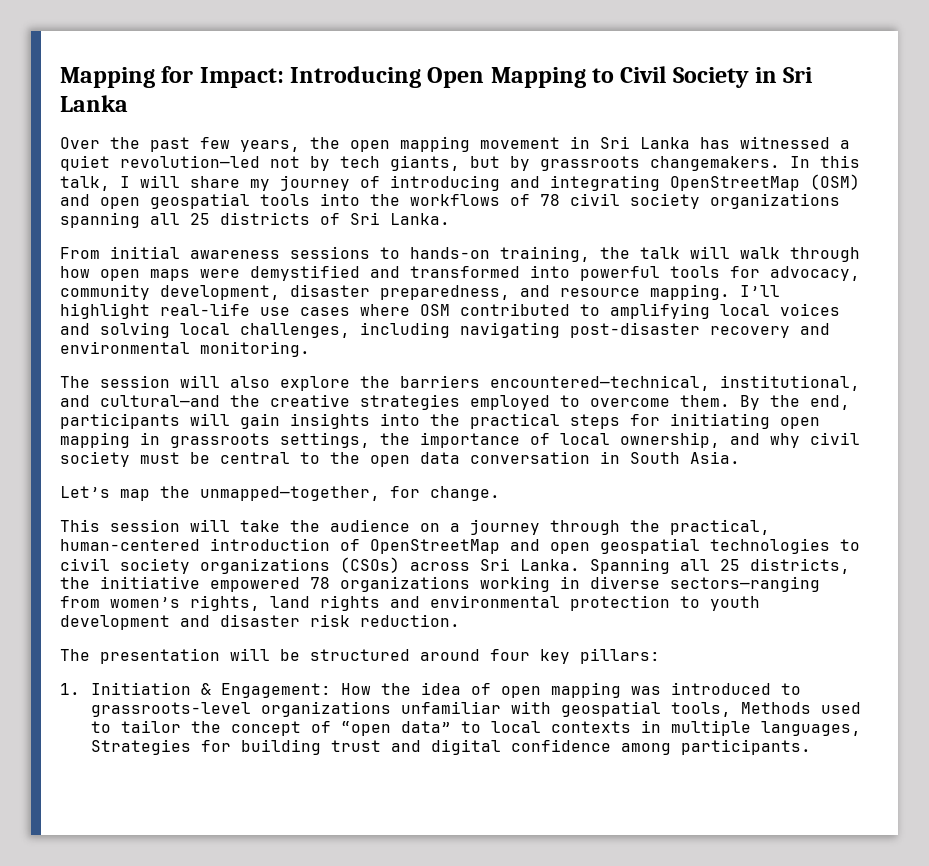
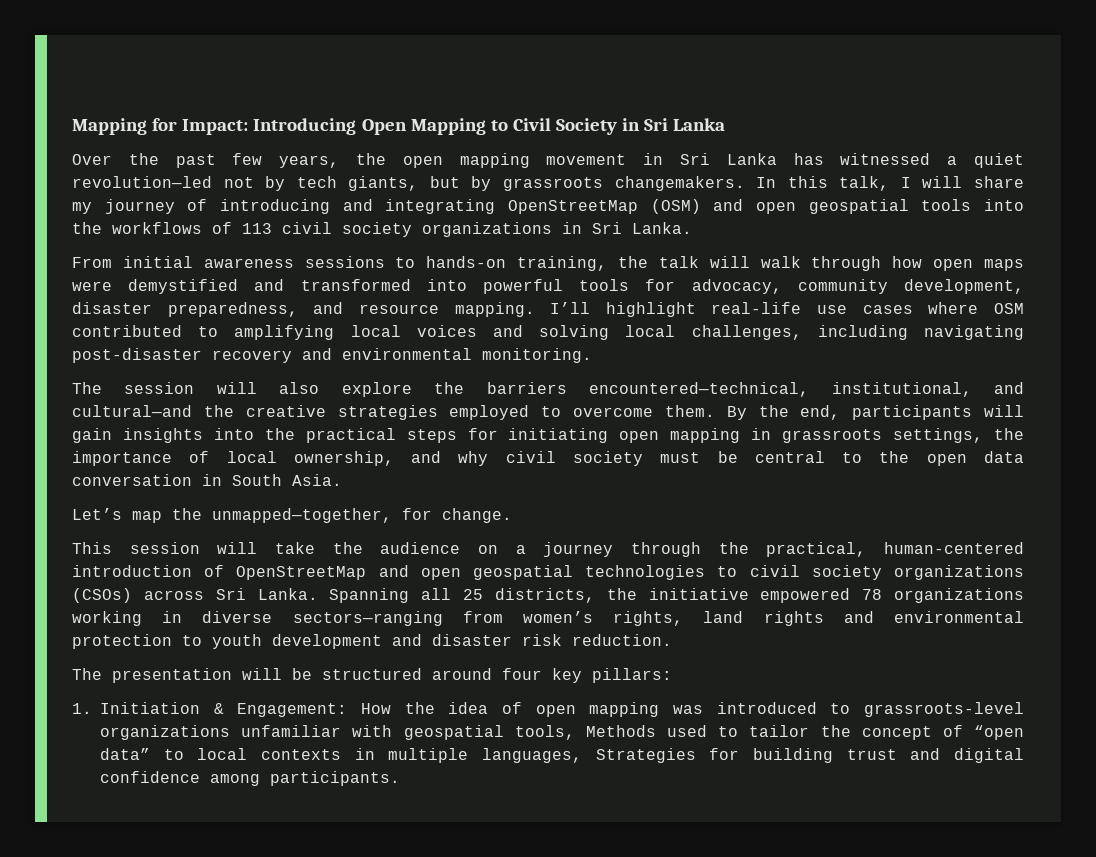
- In this talk, I will share my journey of introducing and integrating OpenStreetMap (OSM) and open geospatial tools into the workflows of 78 civil society organizations spanning all 25 districts of Sri Lanka.
+ In this talk, I will share my journey of introducing and integrating OpenStreetMap (OSM) and open geospatial tools into the workflows of 113 civil society organizations in Sri Lanka.

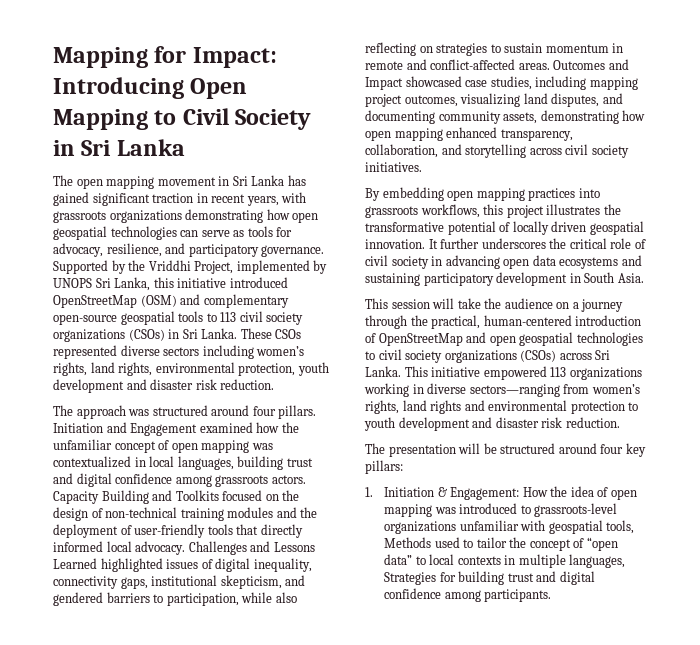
- Over the past few years, the open mapping movement in Sri Lanka has witnessed a quiet revolution—led not by tech giants, but by grassroots changemakers. In this talk, I will share my journey of introducing and integrating OpenStreetMap (OSM) and open geospatial tools into the workflows of 113 civil society organizations in Sri Lanka.
- From initial awareness sessions to hands-on training, the talk will walk through how open maps were demystified and transformed into powerful tools for advocacy, community development, disaster preparedness, and resource mapping. I’ll highlight real-life use cases where OSM contributed to amplifying local voices and solving local challenges, including navigating post-disaster recovery and environmental monitoring.
- The session will also explore the barriers encountered—technical, institutional, and cultural—and the creative strategies employed to overcome them. By the end, participants will gain insights into the practical steps for initiating open mapping in grassroots settings, the importance of local ownership, and why civil society must be central to the open data conversation in South Asia.
- Let’s map the unmapped—together, for change.
+ The open mapping movement in Sri Lanka has gained significant traction in recent years, with grassroots organizations demonstrating how open geospatial technologies can serve as tools for advocacy, resilience, and participatory governance. Supported by the Vriddhi Project, implemented by UNOPS Sri Lanka, this initiative introduced OpenStreetMap (OSM) and complementary open-source geospatial tools to 113 civil society organizations (CSOs) in Sri Lanka. These CSOs represented diverse sectors including women’s rights, land rights, environmental protection, youth development and disaster risk reduction.
+ The approach was structured around four pillars. Initiation and Engagement examined how the unfamiliar concept of open mapping was contextualized in local languages, building trust and digital confidence among grassroots actors. Capacity Building and Toolkits focused on the design of non-technical training modules and the deployment of user-friendly tools that directly informed local advocacy. Challenges and Lessons Learned highlighted issues of digital inequality, connectivity gaps, institutional skepticism, and gendered barriers to participation, while also reflecting on strategies to sustain momentum in remote and conflict-affected areas. Outcomes and Impact showcased case studies, including mapping project outcomes, visualizing land disputes, and documenting community assets, demonstrating how open mapping enhanced transparency, collaboration, and storytelling across civil society initiatives.
+ By embedding open mapping practices into grassroots workflows, this project illustrates the transformative potential of locally driven geospatial innovation. It further underscores the critical role of civil society in advancing open data ecosystems and sustaining participatory development in South Asia.
- Spanning all 25 districts, the initiative empowered 78 organizations working in diverse sectors—ranging from women’s rights, land rights and environmental protection to youth development and disaster risk reduction.
+ This initiative empowered 113 organizations working in diverse sectors—ranging from women’s rights, land rights and environmental protection to youth development and disaster risk reduction.

